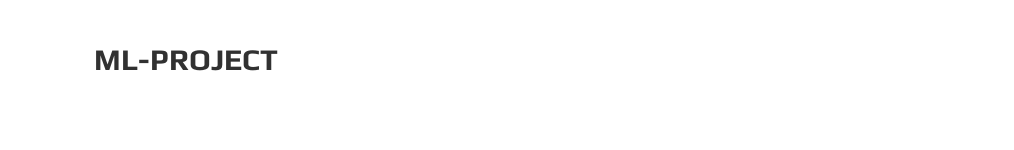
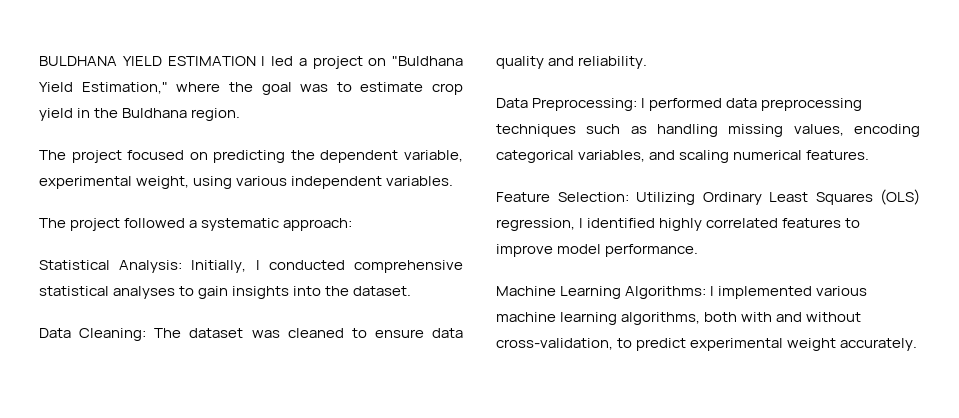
- ML-PROJECT
+ BULDHANA YIELD ESTIMATION I led a project on "Buldhana Yield Estimation," where the goal was to estimate crop yield in the Buldhana region.
+ The project focused on predicting the dependent variable, experimental weight, using various independent variables.
+ The project followed a systematic approach:
+ Statistical Analysis: Initially, I conducted comprehensive statistical analyses to gain insights into the dataset.
+ Data Cleaning: The dataset was cleaned to ensure data quality and reliability.
+ Data Preprocessing: I performed data preprocessing techniques such as handling missing values, encoding categorical variables, and scaling numerical features.
+ Feature Selection: Utilizing Ordinary Least Squares (OLS) regression, I identified highly correlated features to improve model performance.
+ Machine Learning Algorithms: I implemented various machine learning algorithms, both with and without cross-validation, to predict experimental weight accurately.

